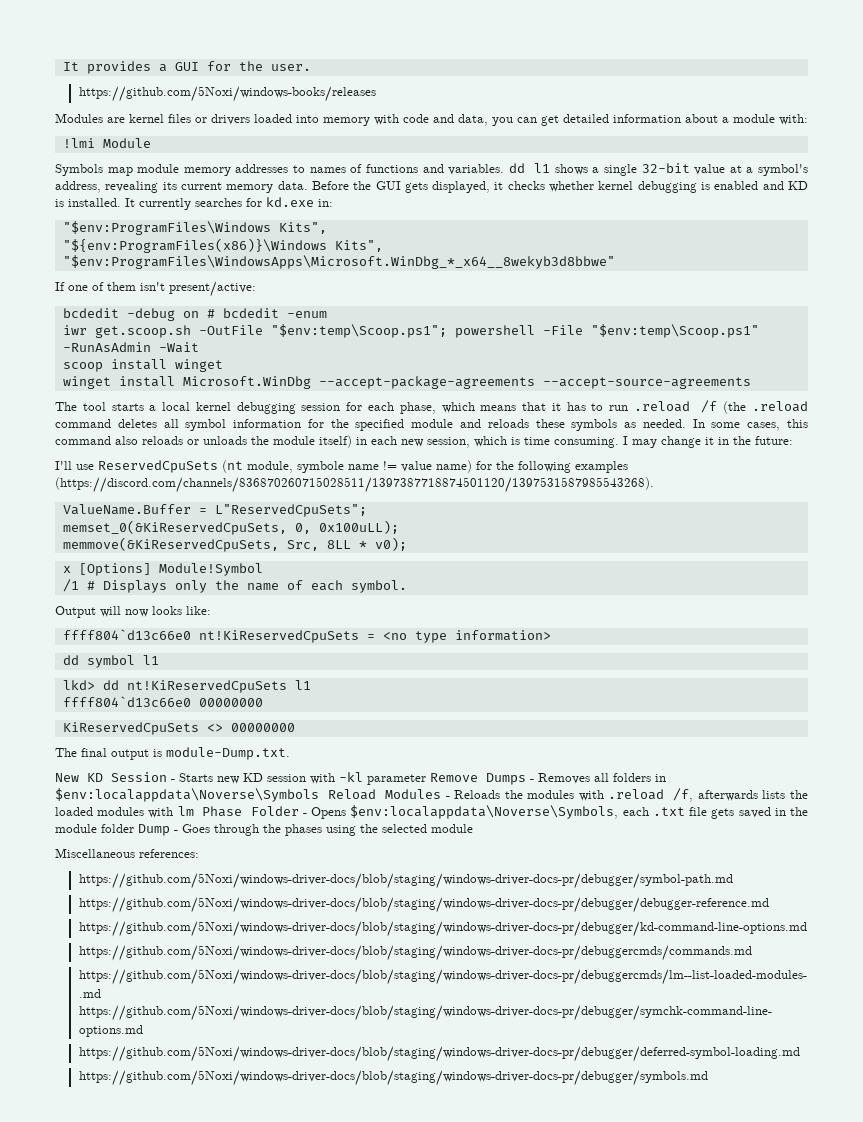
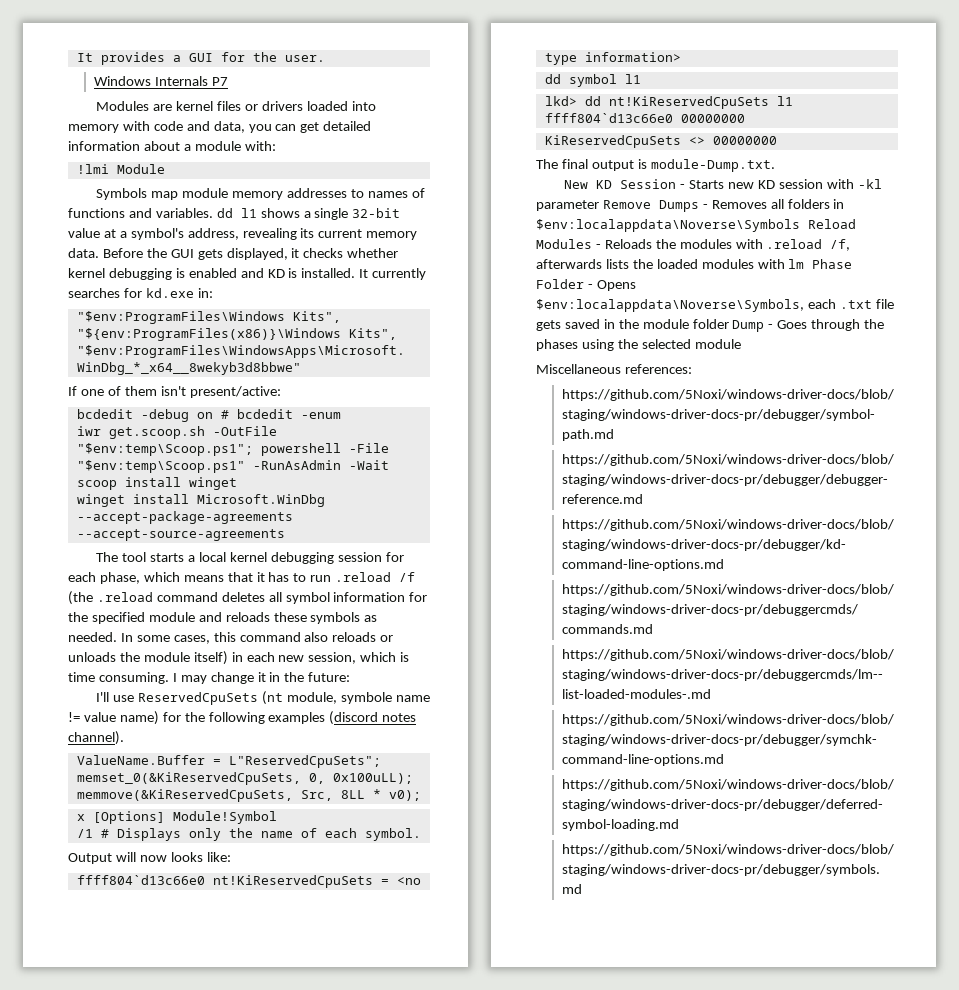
- https://github.com/5Noxi/windows-books/releases
+ Windows Internals P7
- I'll use ReservedCpuSets (nt module, symbole name != value name) for the following examples (https://discord.com/channels/836870260715028511/1397387718874501120/1397531587985543268).
+ I'll use ReservedCpuSets (nt module, symbole name != value name) for the following examples (discord notes channel).

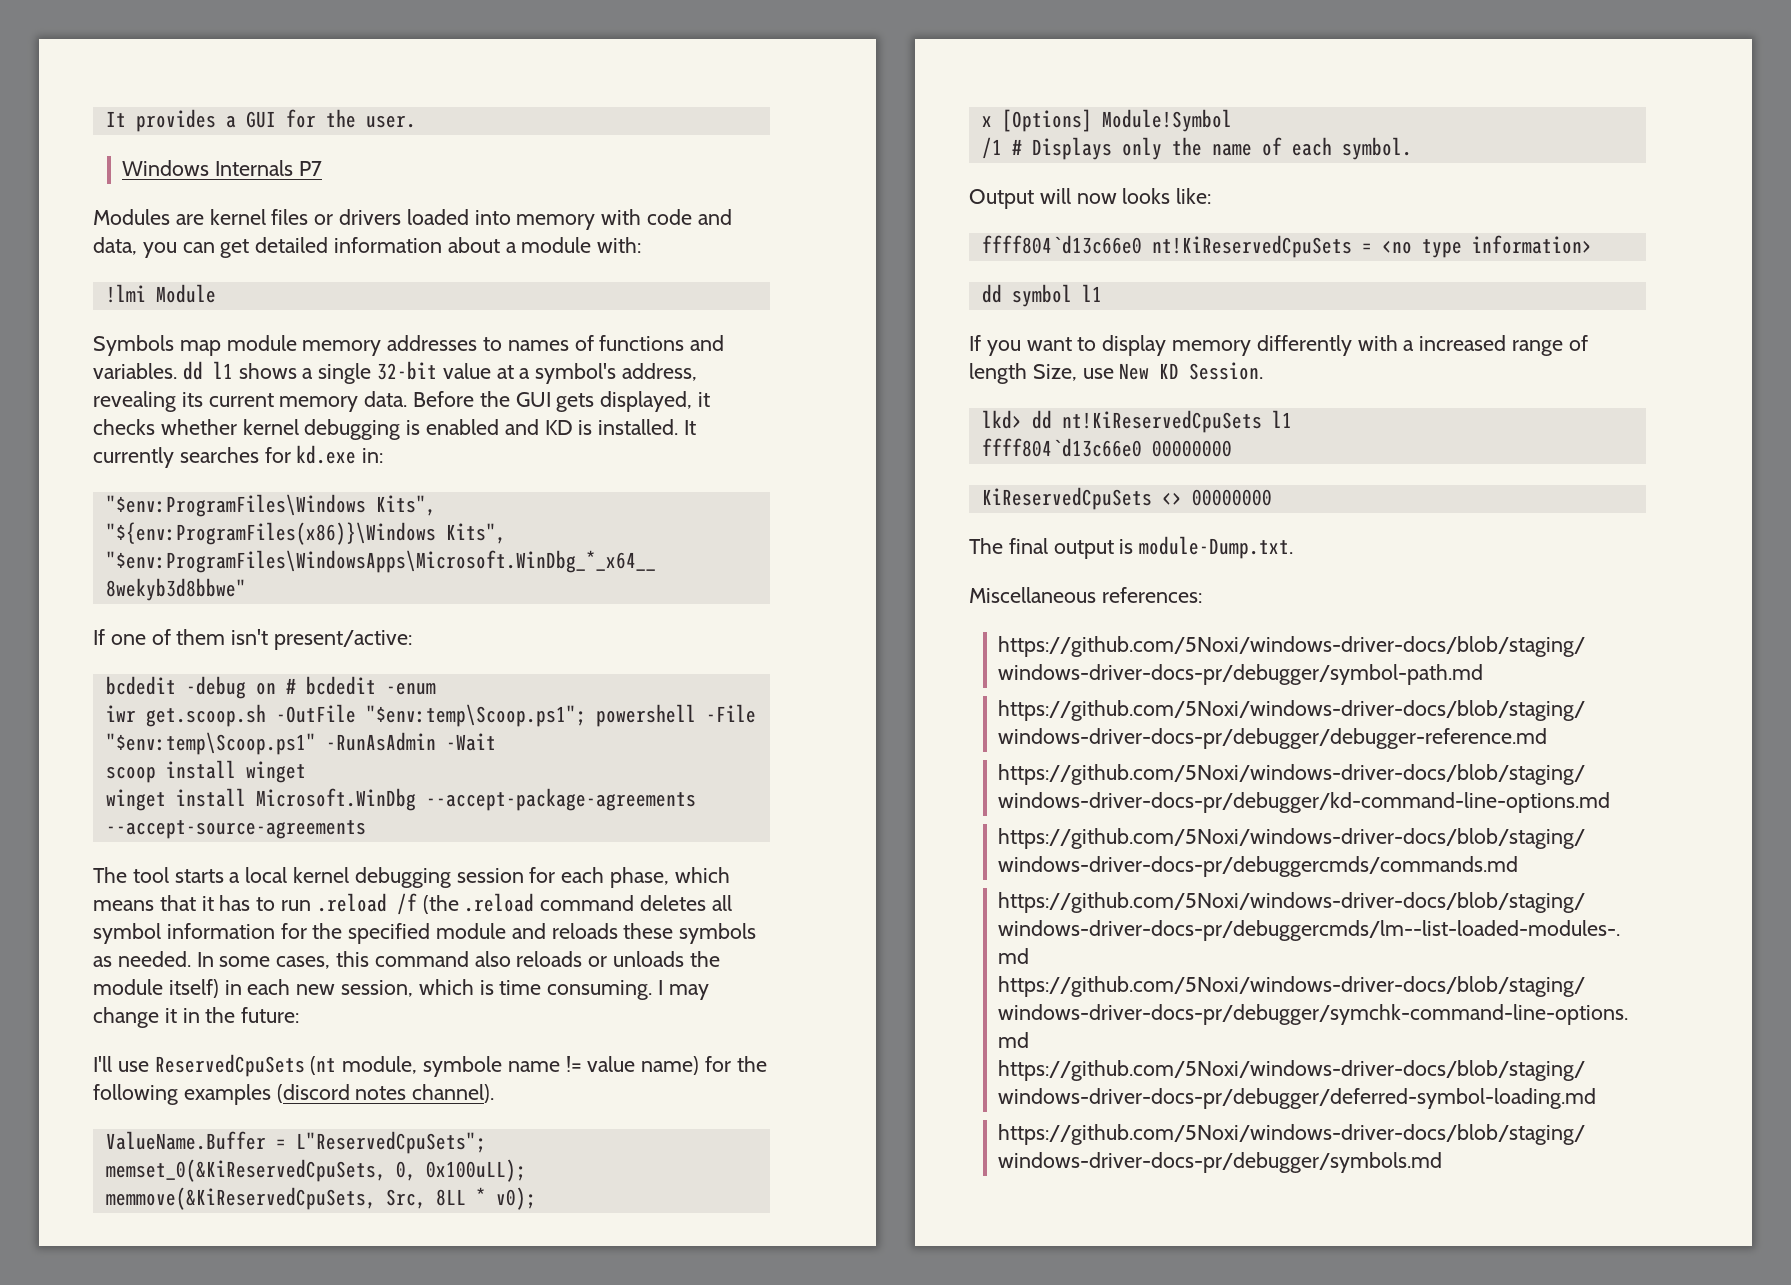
+ If you want to display memory differently with a increased range of length Size, use New KD Session.
- New KD Session - Starts new KD session with -kl parameter Remove Dumps - Removes all folders in $env:localappdata\Noverse\Symbols Reload Modules - Reloads the modules with .reload /f, afterwards lists the loaded modules with lm Phase Folder - Opens $env:localappdata\Noverse\Symbols, each .txt file gets saved in the module folder Dump - Goes through the phases using the selected module

